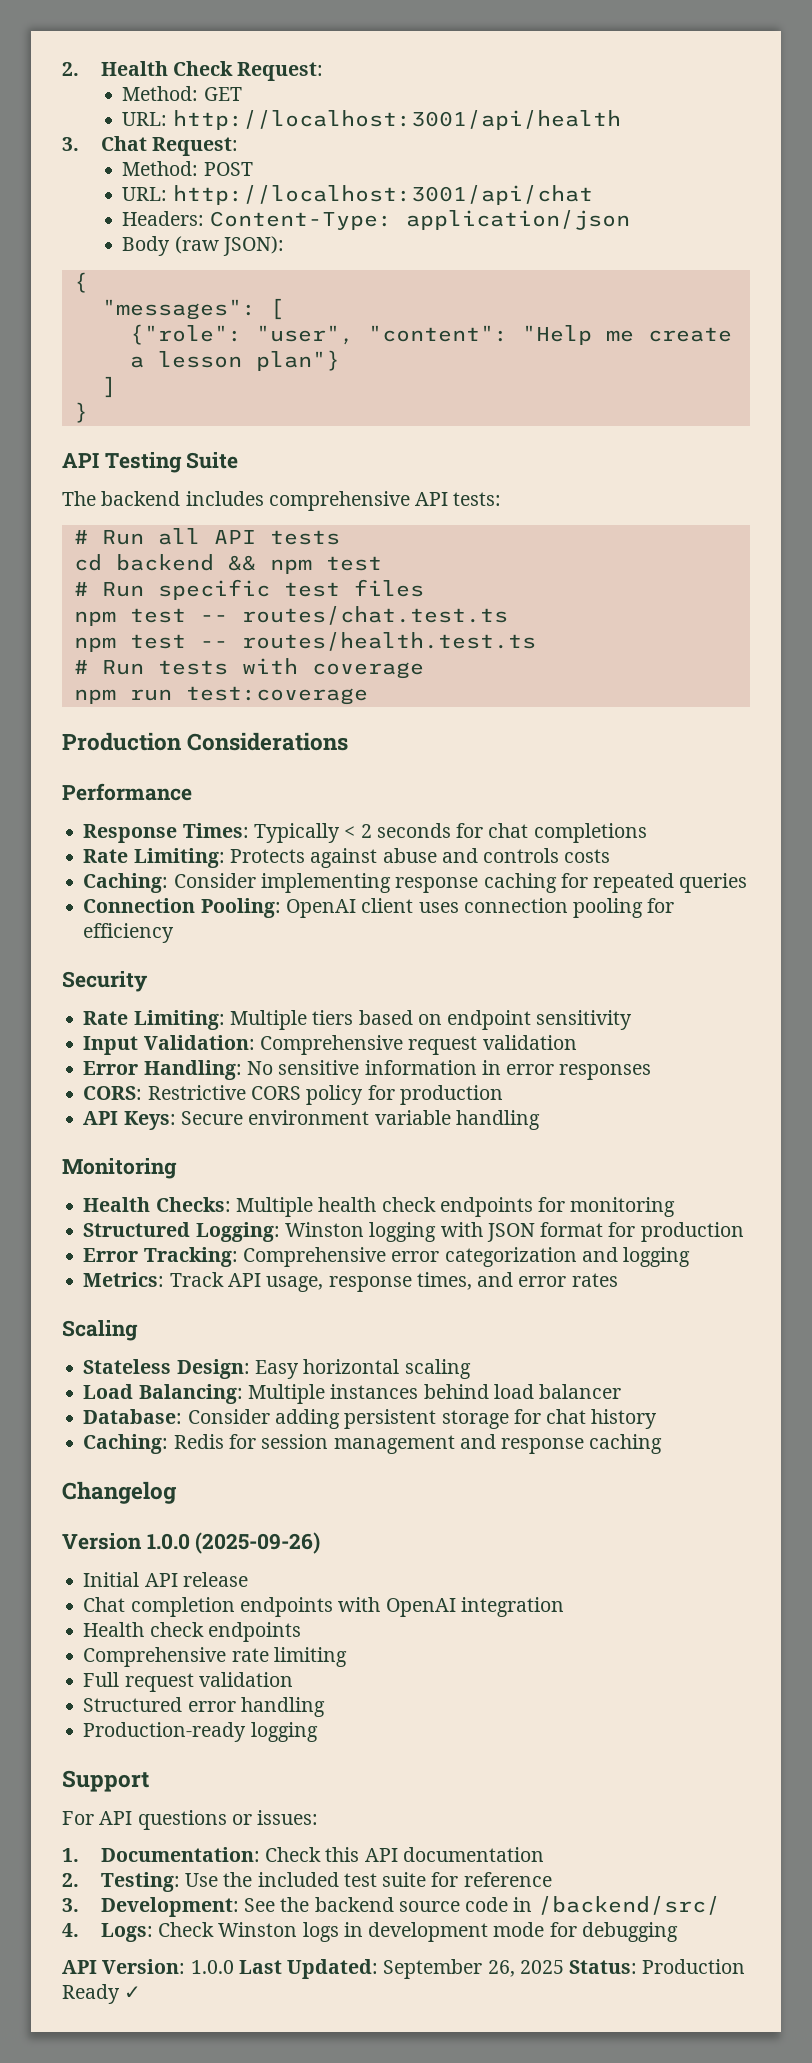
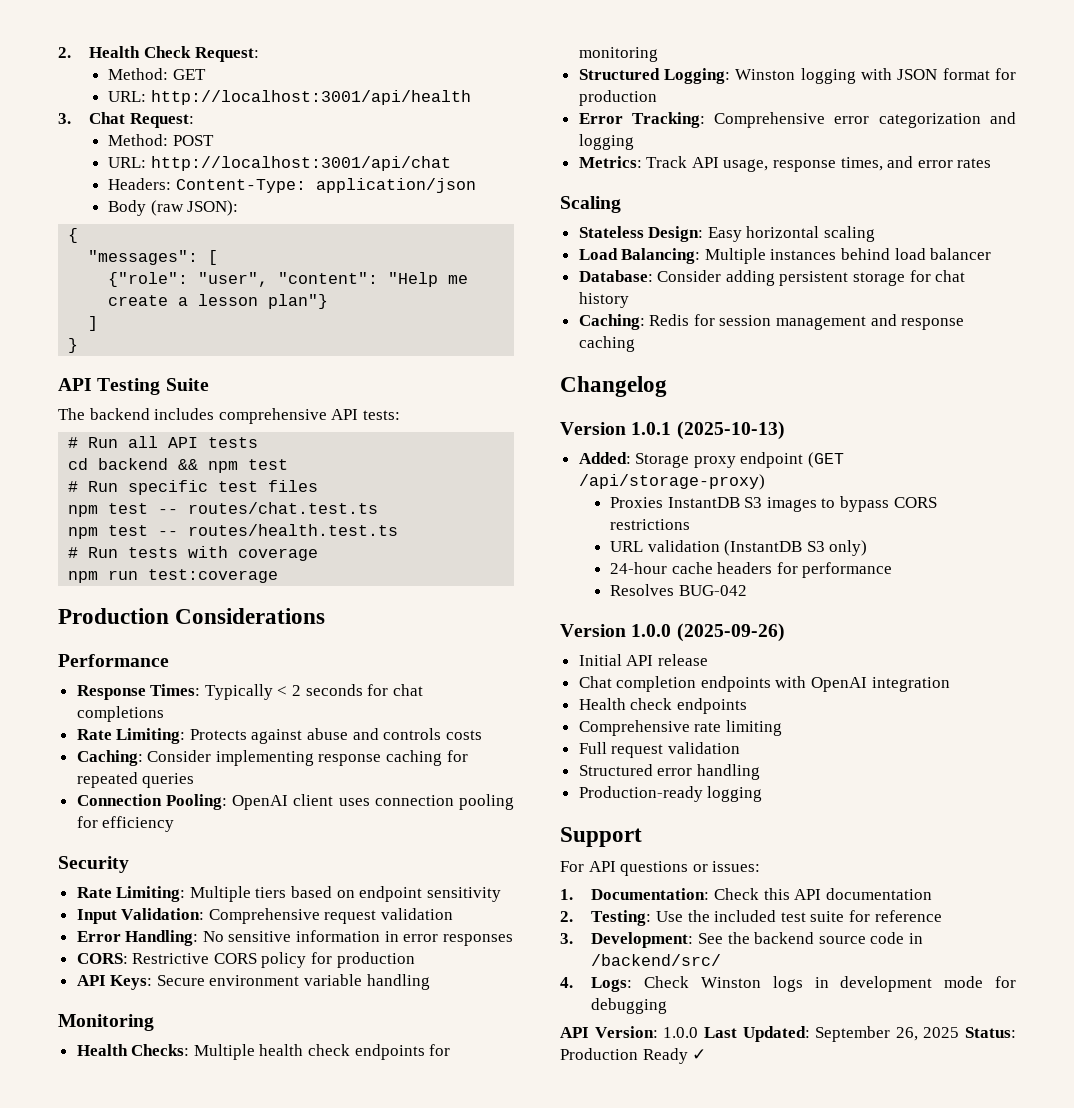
+ Version 1.0.1 (2025-10-13)
+ Added: Storage proxy endpoint (GET /api/storage-proxy)
+ Proxies InstantDB S3 images to bypass CORS restrictions
+ URL validation (InstantDB S3 only)
+ 24-hour cache headers for performance
+ Resolves BUG-042

